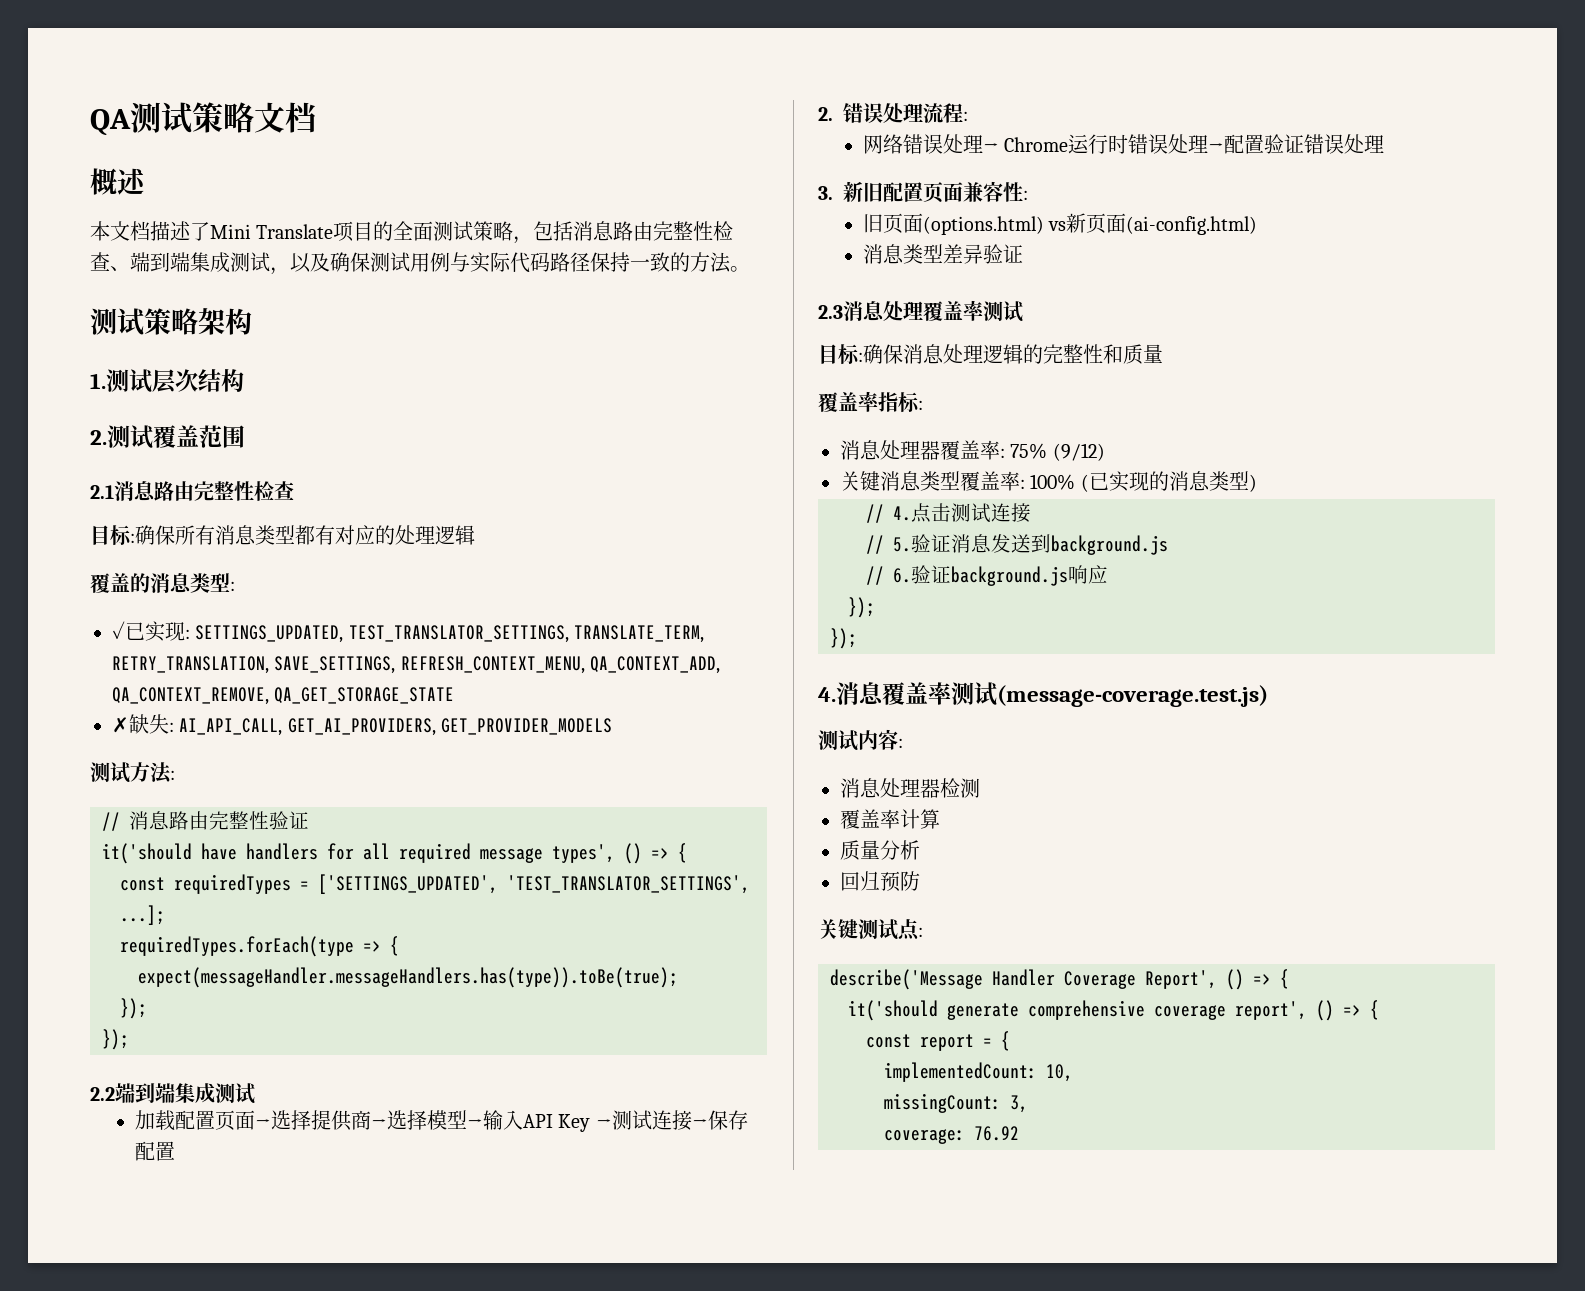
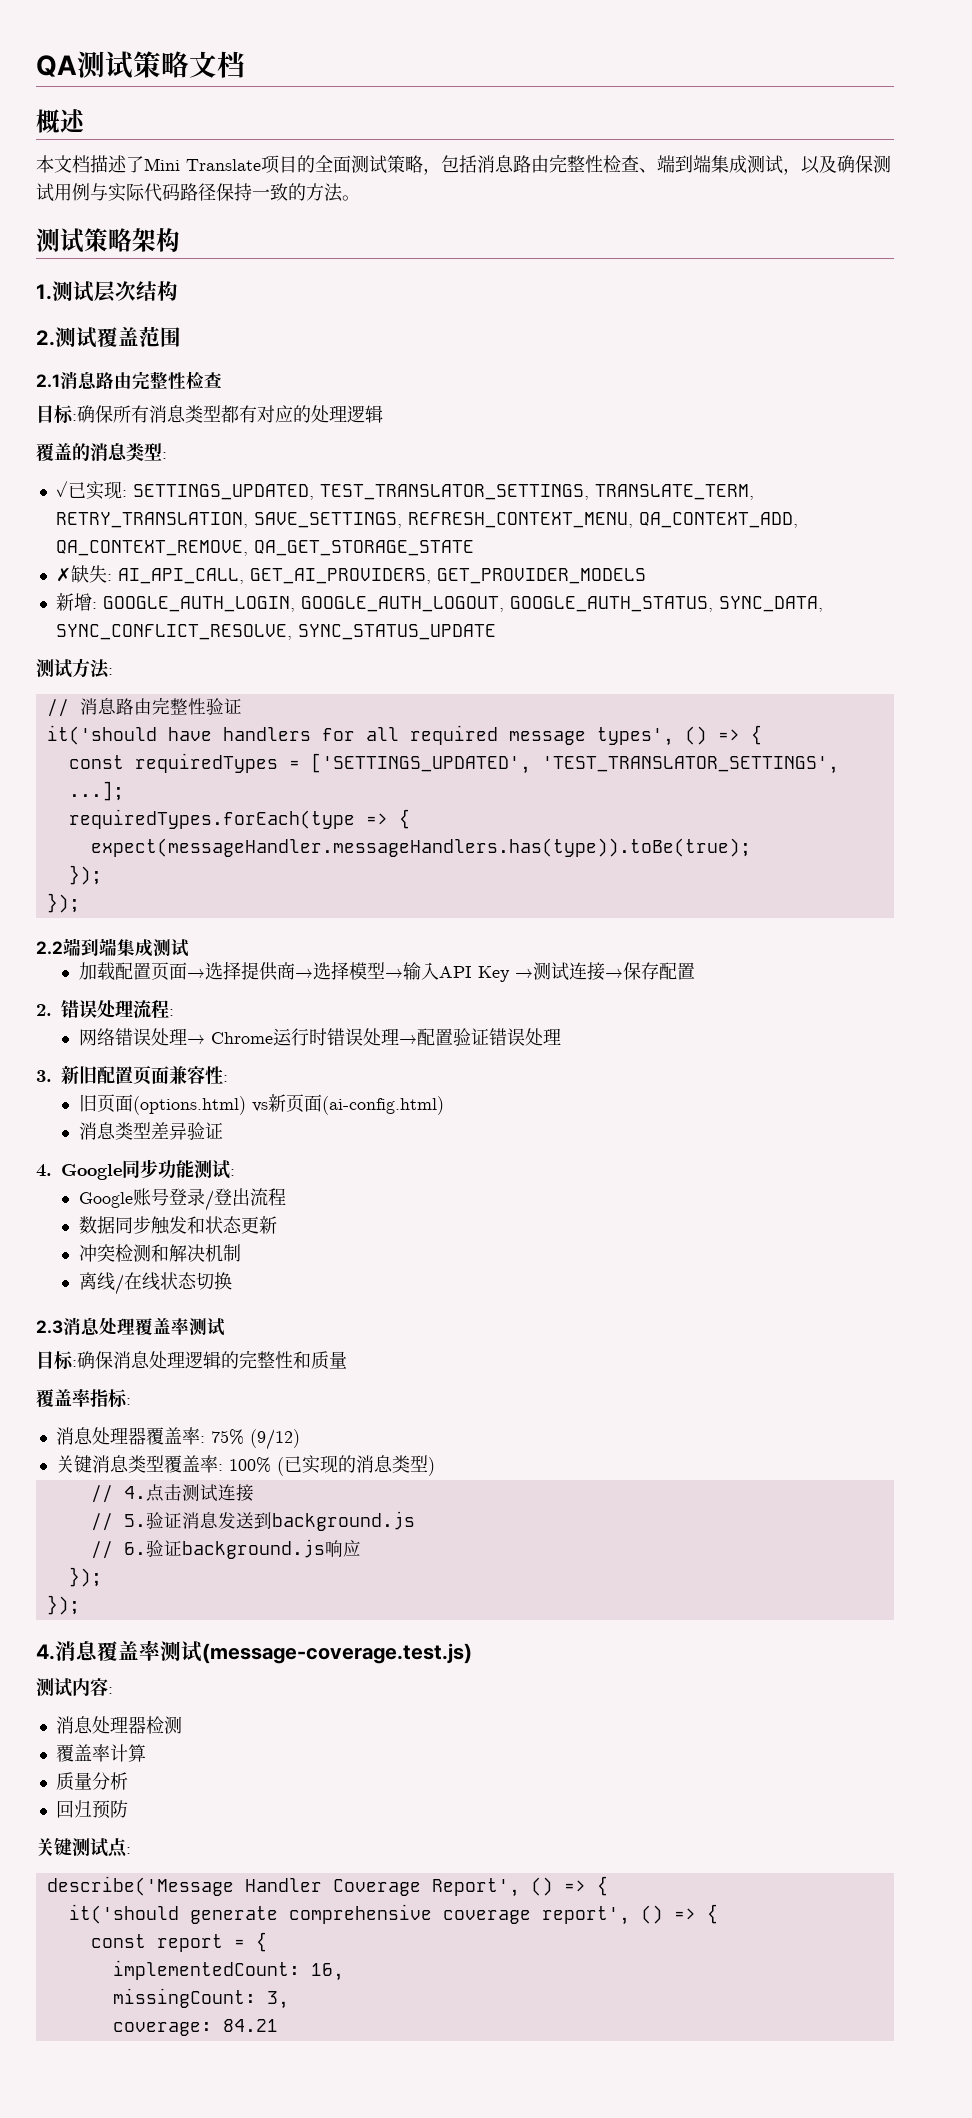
+ 新增: GOOGLE_AUTH_LOGIN, GOOGLE_AUTH_LOGOUT, GOOGLE_AUTH_STATUS, SYNC_DATA, SYNC_CONFLICT_RESOLVE, SYNC_STATUS_UPDATE
+ 4. Google同步功能测试:
+ Google账号登录/登出流程
+ 数据同步触发和状态更新
+ 冲突检测和解决机制
+ 离线/在线状态切换
- implementedCount: 10,
+ implementedCount: 16,
- coverage: 76.92
+ coverage: 84.21

